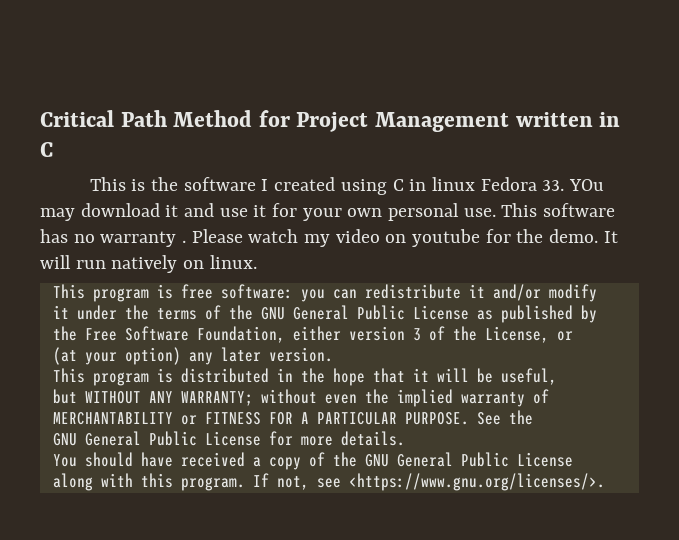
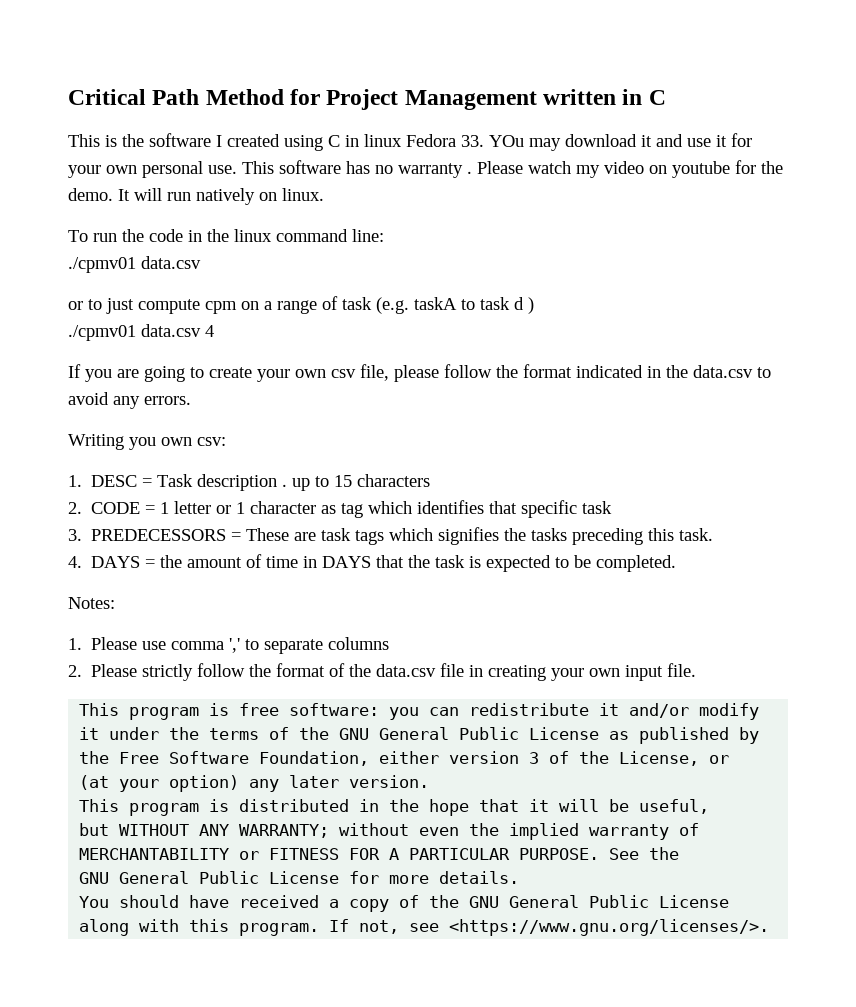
+ To run the code in the linux command line:
+ ./cpmv01 data.csv
+ or to just compute cpm on a range of task (e.g. taskA to task d )
+ ./cpmv01 data.csv 4
+ If you are going to create your own csv file, please follow the format indicated in the data.csv to avoid any errors.
+ Writing you own csv:
+ 1. DESC = Task description . up to 15 characters
+ 2. CODE = 1 letter or 1 character as tag which identifies that specific task
+ 3. PREDECESSORS = These are task tags which signifies the tasks preceding this task.
+ 4. DAYS = the amount of time in DAYS that the task is expected to be completed.
+ Notes:
+ 1. Please use comma ',' to separate columns
+ 2. Please strictly follow the format of the data.csv file in creating your own input file.

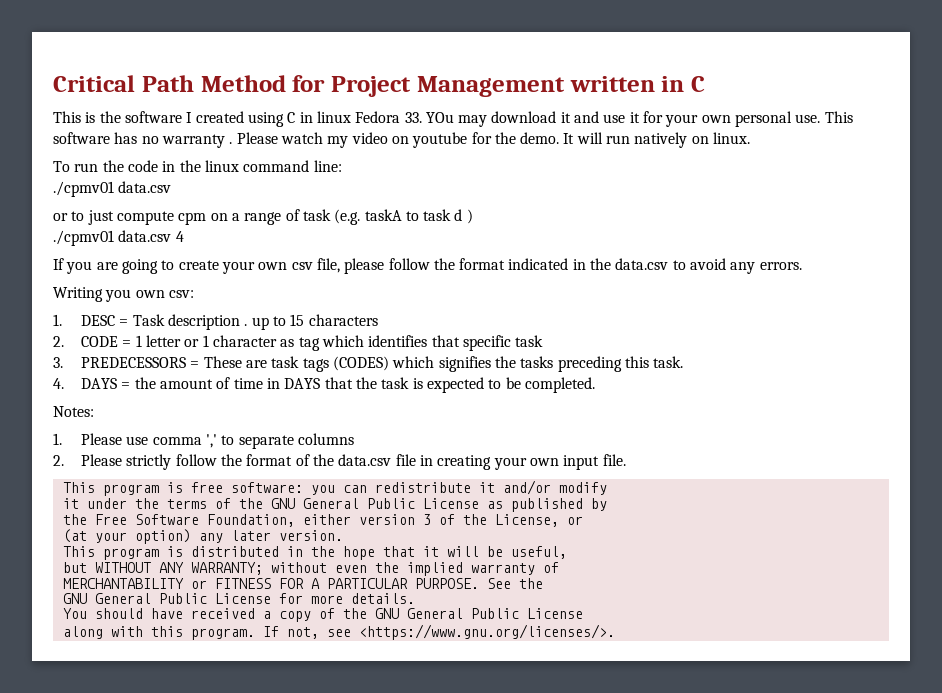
- 3. PREDECESSORS = These are task tags which signifies the tasks preceding this task.
+ 3. PREDECESSORS = These are task tags (CODES) which signifies the tasks preceding this task.

